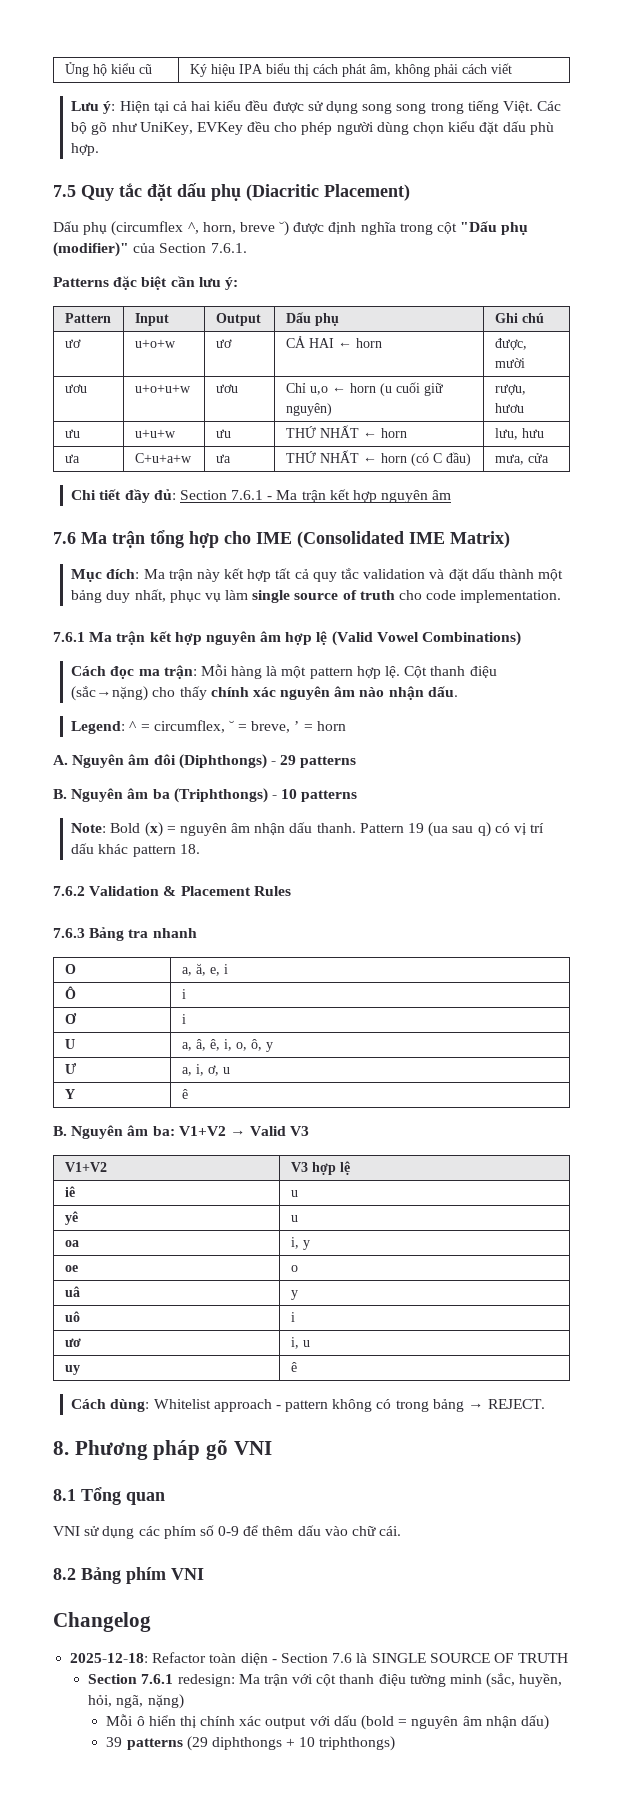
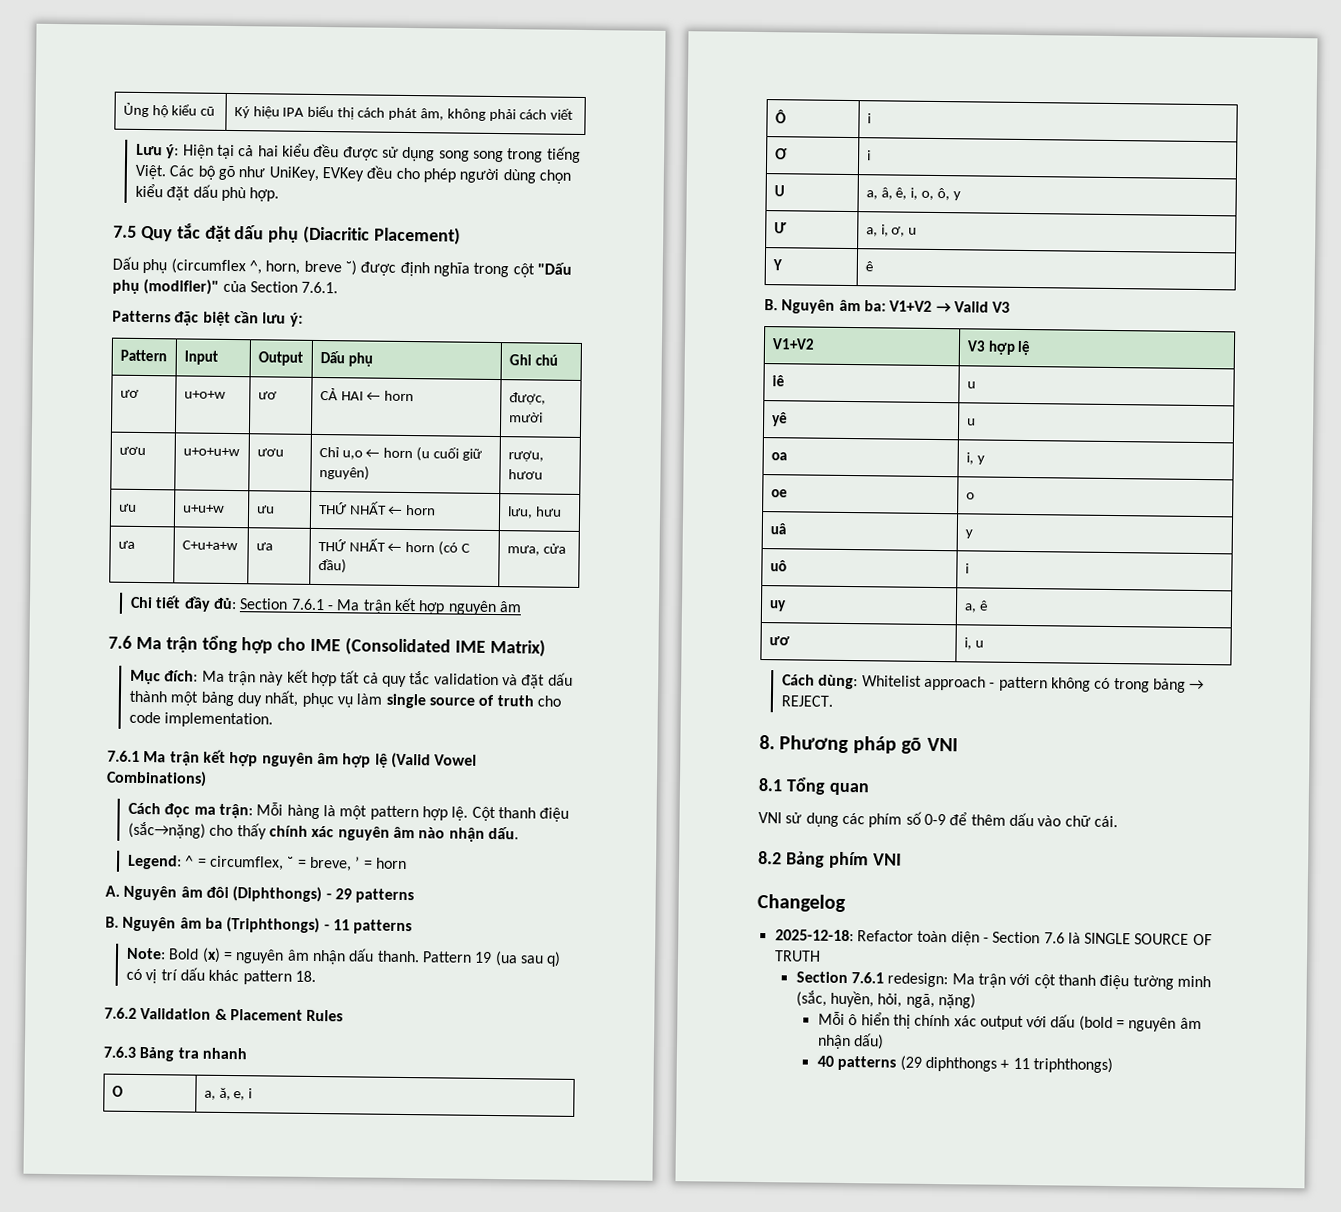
- B. Nguyên âm ba (Triphthongs) - 10 patterns
+ B. Nguyên âm ba (Triphthongs) - 11 patterns
+ uy | a, ê
- uy | ê
- 39 patterns (29 diphthongs + 10 triphthongs)
+ 40 patterns (29 diphthongs + 11 triphthongs)

